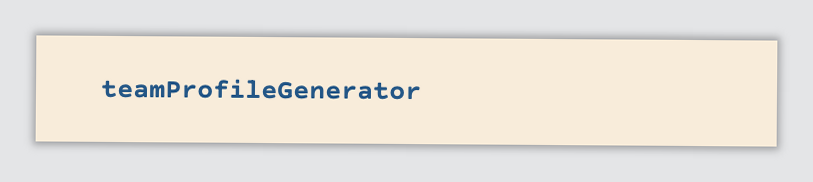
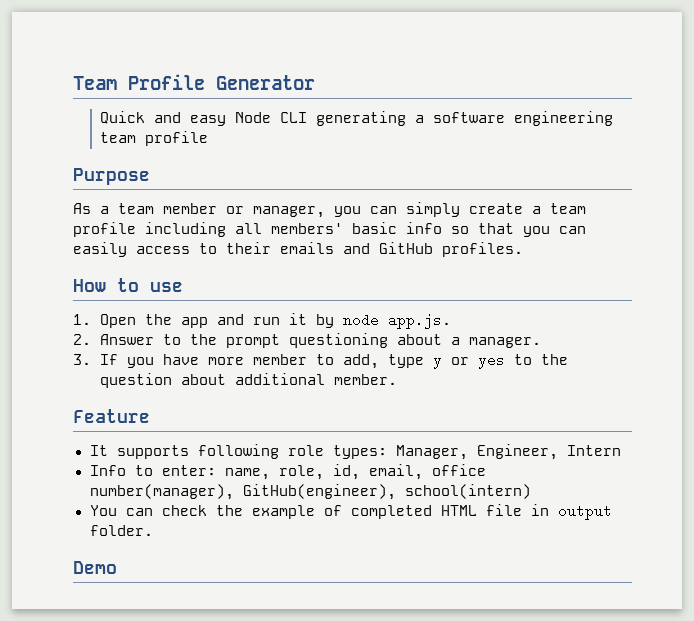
- teamProfileGenerator
+ Team Profile Generator
+ Quick and easy Node CLI generating a software engineering team profile
+ Purpose
+ As a team member or manager, you can simply create a team profile including all members' basic info so that you can easily access to their emails and GitHub profiles.
+ How to use
+ 1. Open the app and run it by node app.js.
+ 2. Answer to the prompt questioning about a manager.
+ 3. If you have more member to add, type y or yes to the question about additional member.
+ Feature
+ It supports following role types: Manager, Engineer, Intern
+ Info to enter: name, role, id, email, office number(manager), GitHub(engineer), school(intern)
+ You can check the example of completed HTML file in output folder.
+ Demo

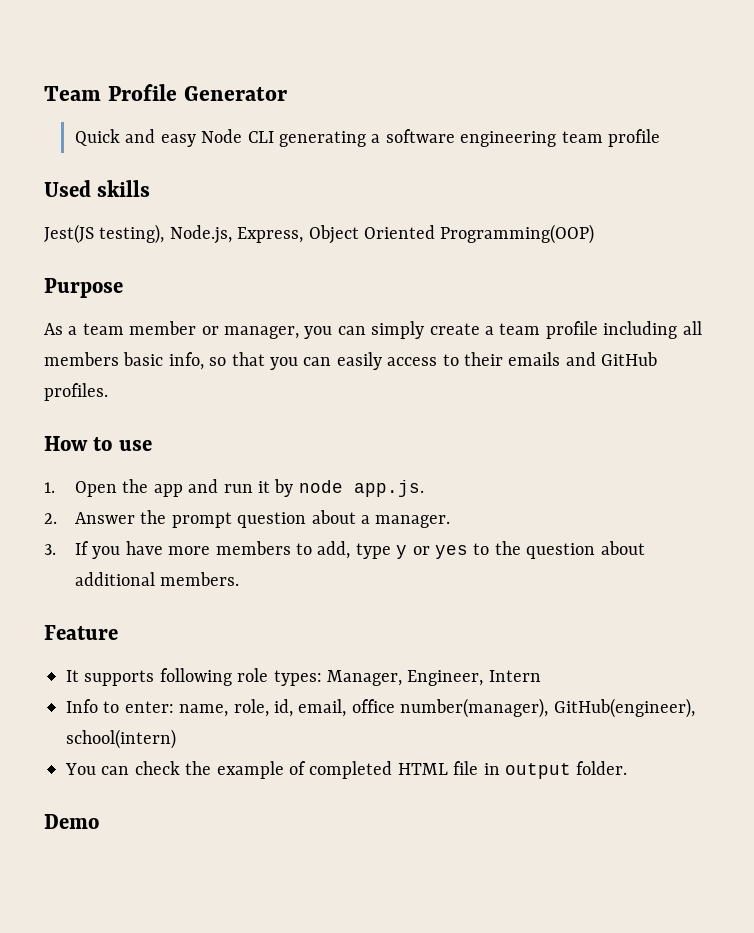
+ Used skills
+ Jest(JS testing), Node.js, Express, Object Oriented Programming(OOP)
- As a team member or manager, you can simply create a team profile including all members' basic info so that you can easily access to their emails and GitHub profiles.
+ As a team member or manager, you can simply create a team profile including all members basic info, so that you can easily access to their emails and GitHub profiles.
- 2. Answer to the prompt questioning about a manager.
+ 2. Answer the prompt question about a manager.
- 3. If you have more member to add, type y or yes to the question about additional member.
+ 3. If you have more members to add, type y or yes to the question about additional members.

